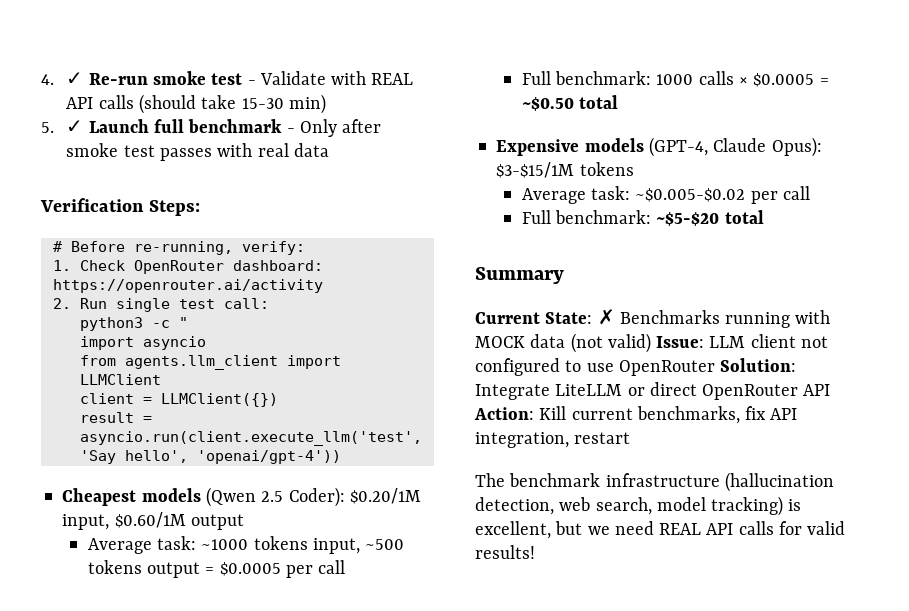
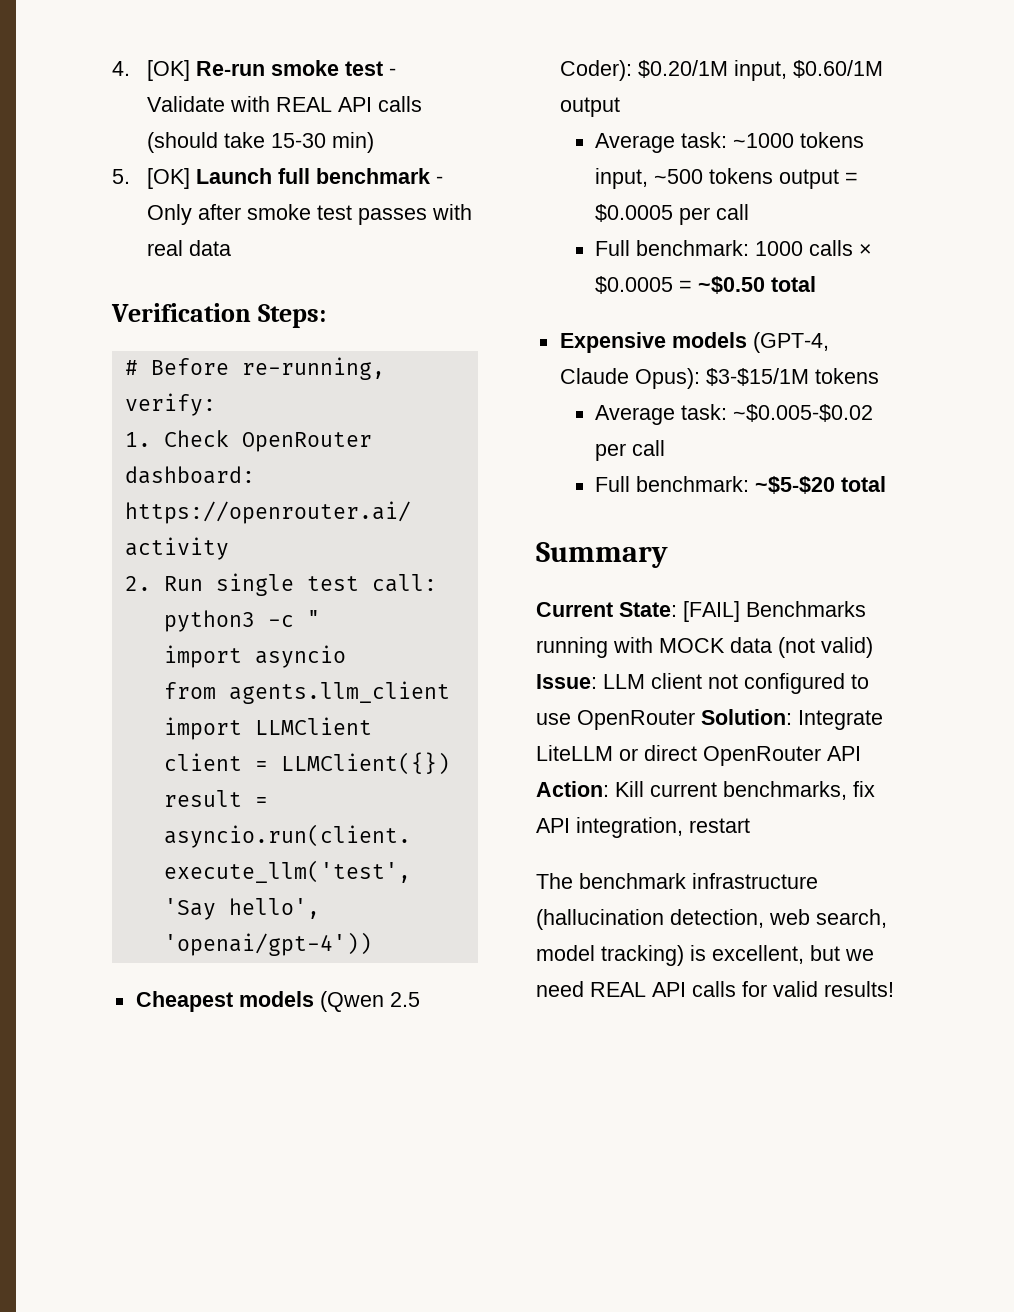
- 4. ✓ Re-run smoke test - Validate with REAL API calls (should take 15-30 min)
+ 4. [OK] Re-run smoke test - Validate with REAL API calls (should take 15-30 min)
- 5. ✓ Launch full benchmark - Only after smoke test passes with real data
+ 5. [OK] Launch full benchmark - Only after smoke test passes with real data
- Current State: ✗ Benchmarks running with MOCK data (not valid) Issue: LLM client not configured to use OpenRouter Solution: Integrate LiteLLM or direct OpenRouter API Action: Kill current benchmarks, fix API integration, restart
+ Current State: [FAIL] Benchmarks running with MOCK data (not valid) Issue: LLM client not configured to use OpenRouter Solution: Integrate LiteLLM or direct OpenRouter API Action: Kill current benchmarks, fix API integration, restart

